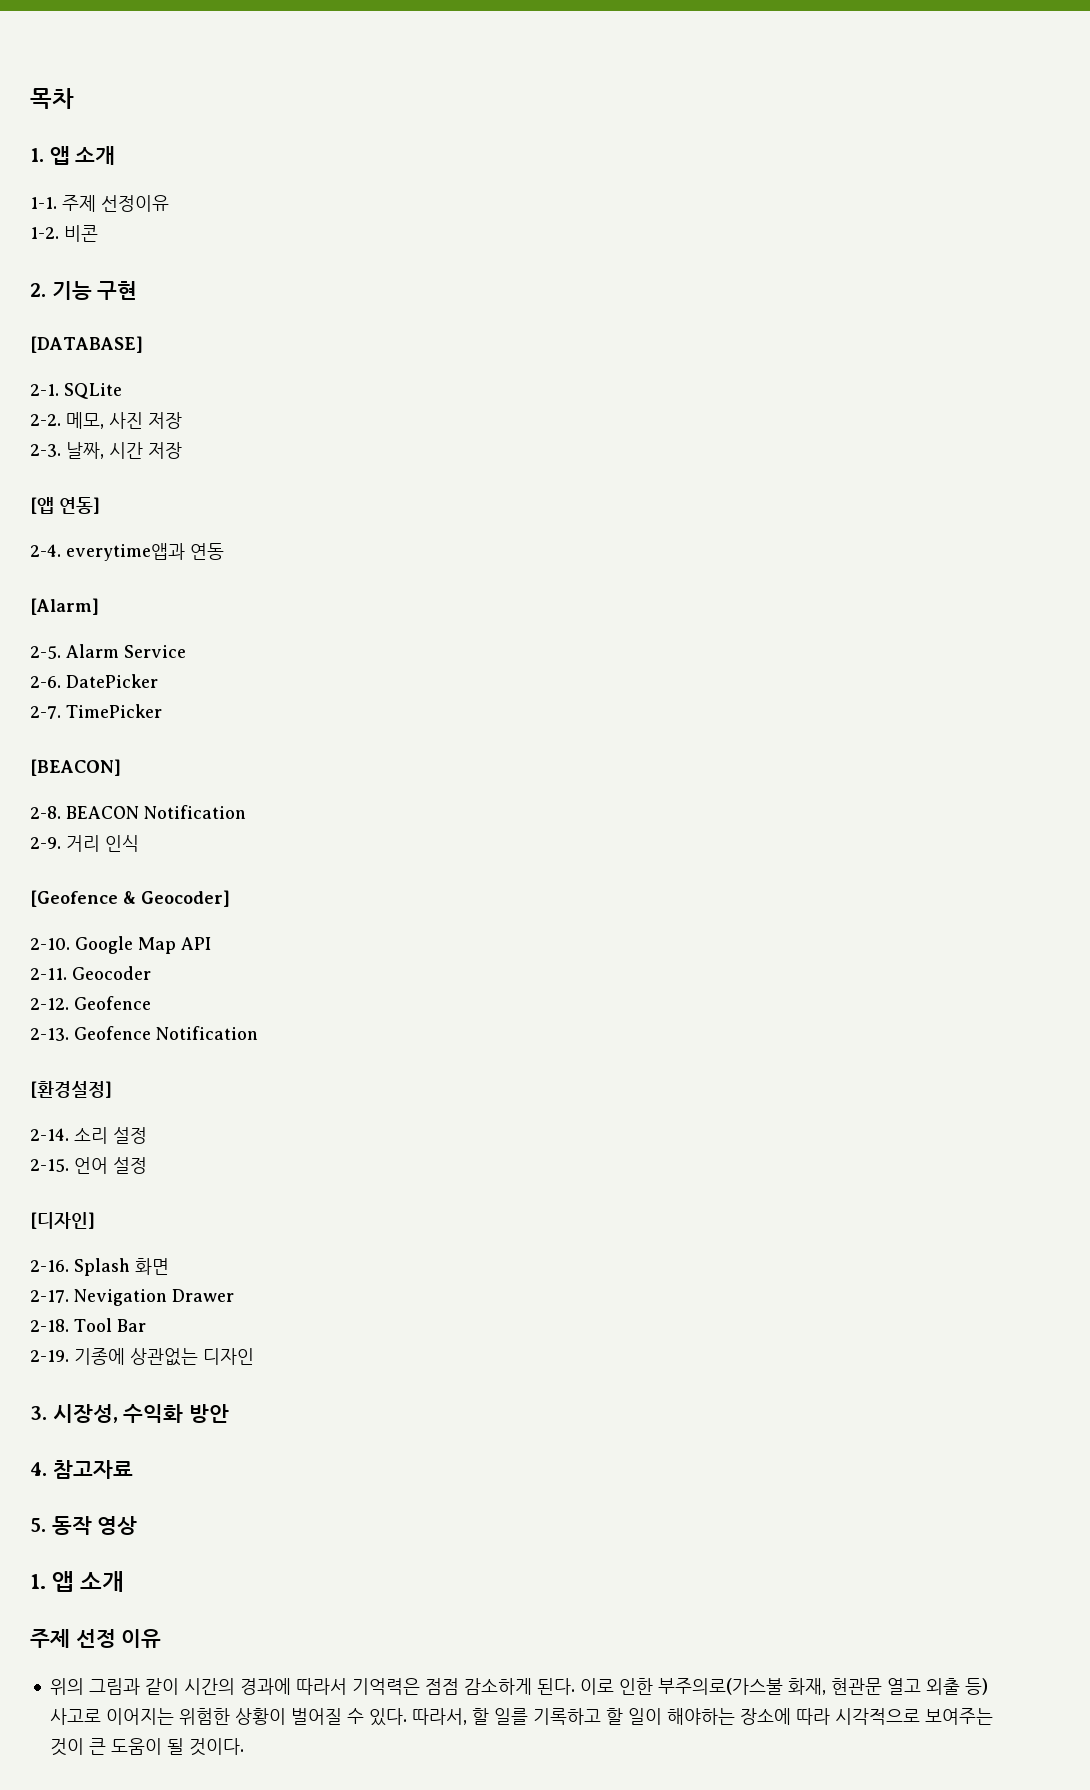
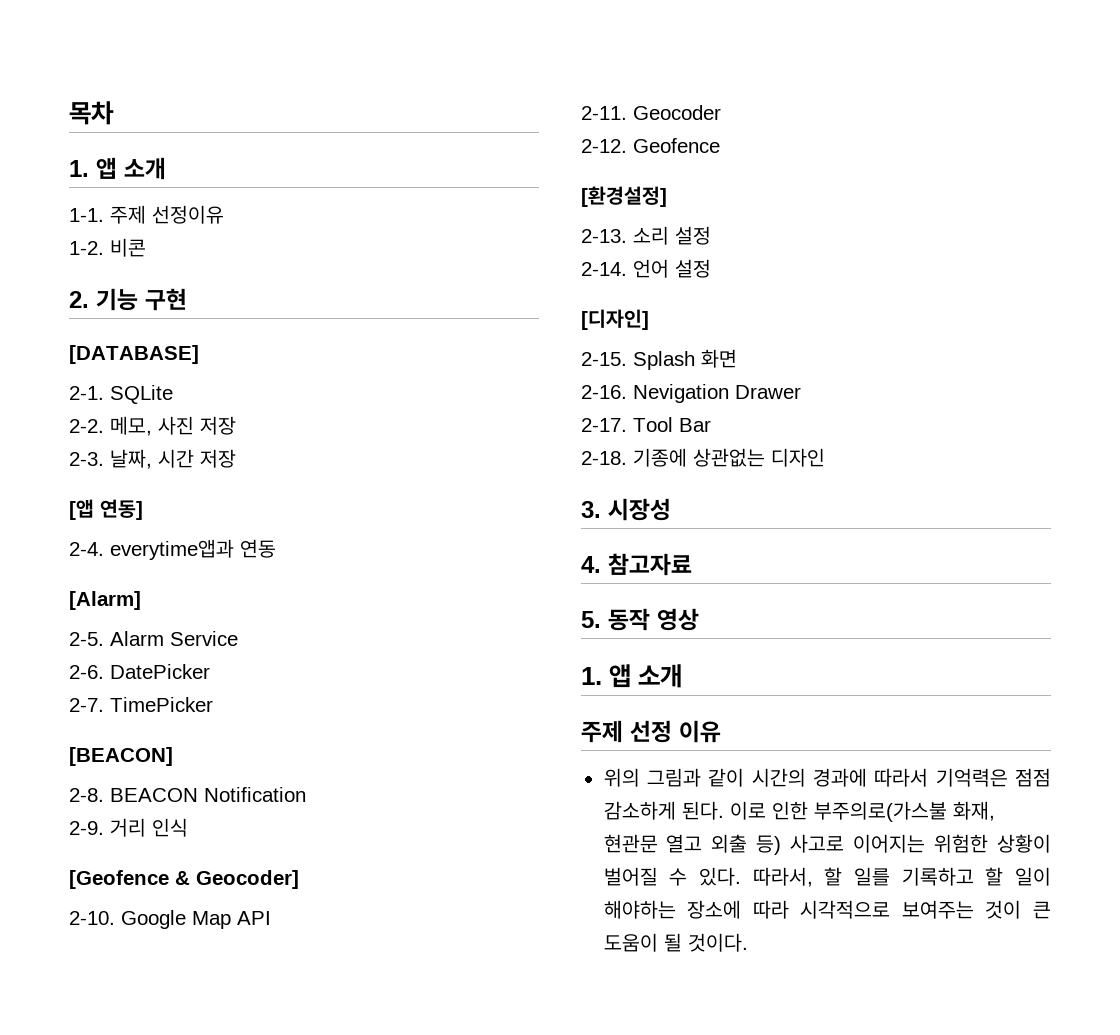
- 2-13. Geofence Notification
- 2-14.
+ 2-13.
- 2-15.
+ 2-14.
- 2-16.
+ 2-15.
- 2-17.
+ 2-16.
- 2-18.
+ 2-17.
- 2-19.
+ 2-18.
- 3. 시장성, 수익화 방안
+ 3. 시장성

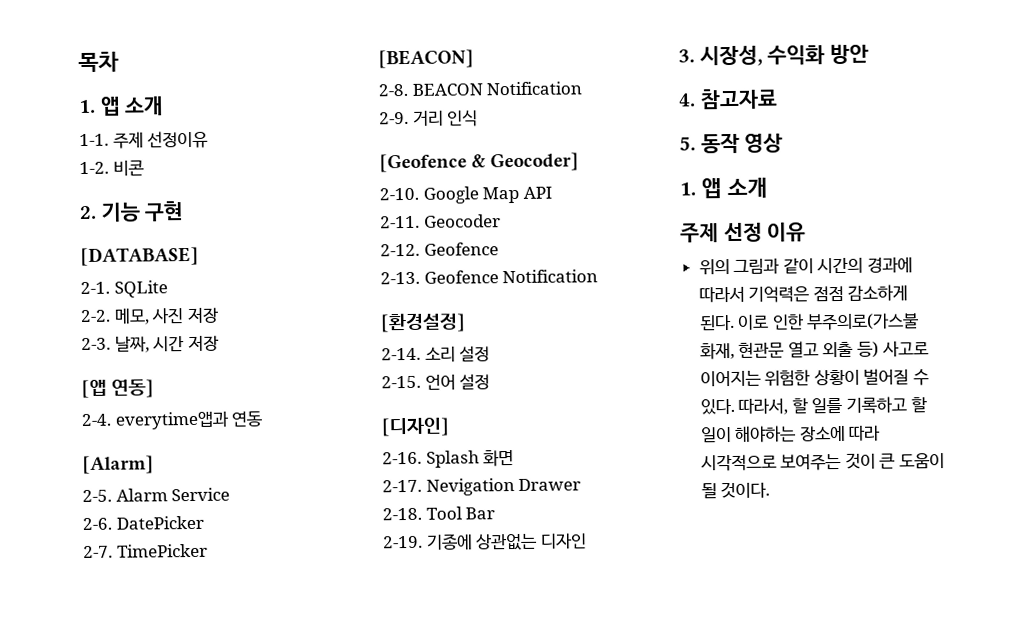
+ 2-13. Geofence Notification
- 2-13.
+ 2-14.
- 2-14.
+ 2-15.
- 2-15.
+ 2-16.
- 2-16.
+ 2-17.
- 2-17.
+ 2-18.
- 2-18.
+ 2-19.
- 3. 시장성
+ 3. 시장성, 수익화 방안

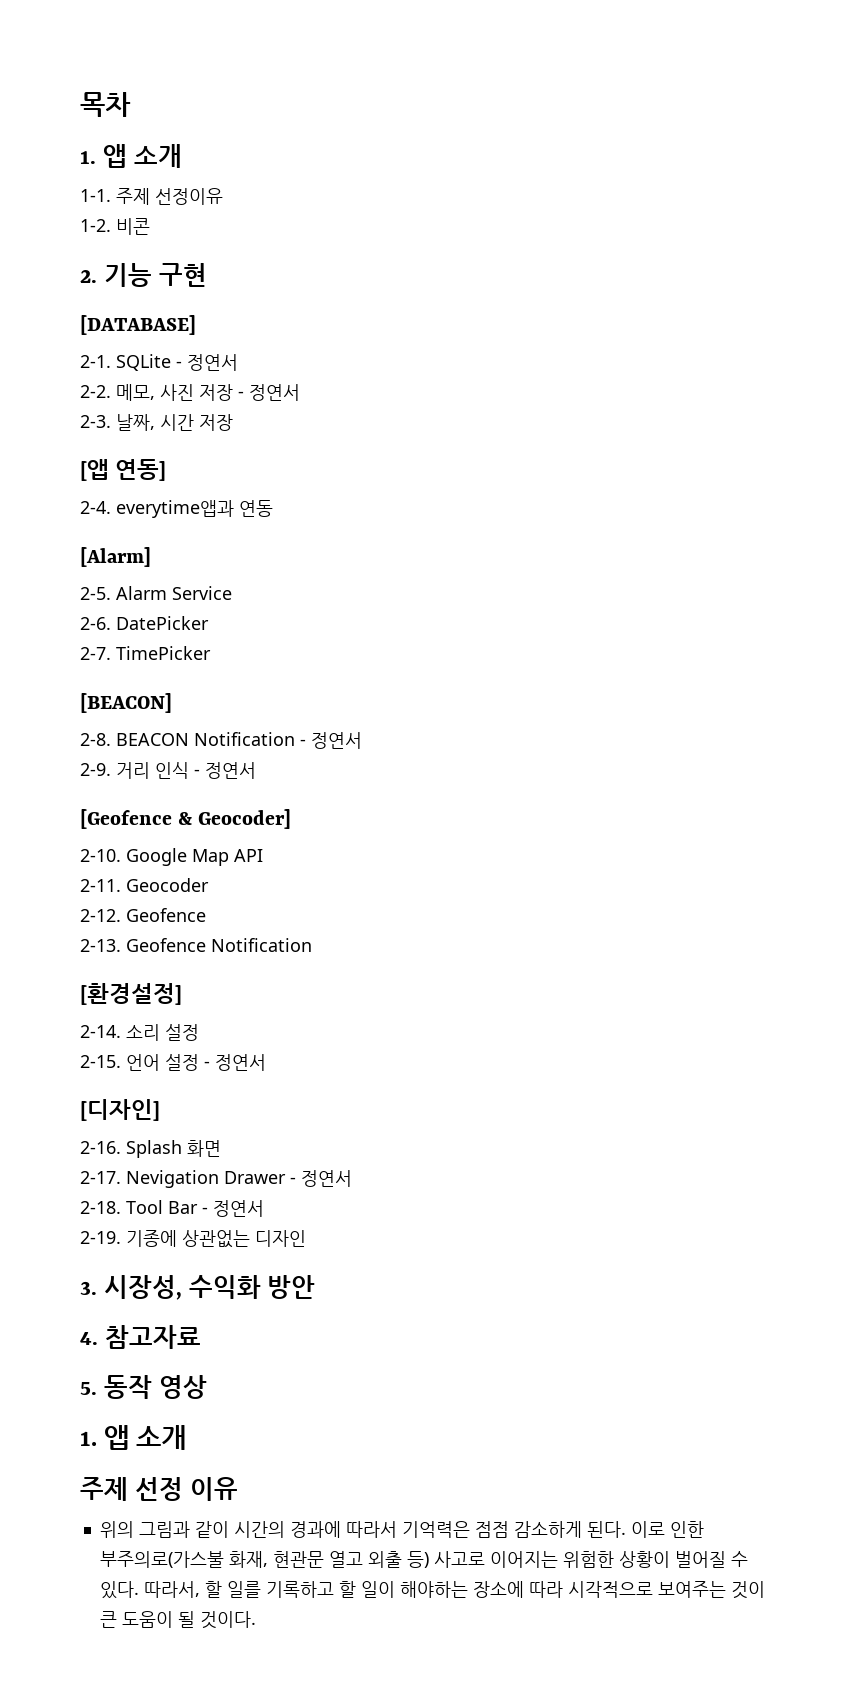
- SQLite
+ SQLite - 정연서
- 메모, 사진 저장
+ 메모, 사진 저장 - 정연서
- BEACON Notification
+ BEACON Notification - 정연서
- 거리 인식
+ 거리 인식 - 정연서
- 언어 설정
+ 언어 설정 - 정연서
- Nevigation Drawer
+ Nevigation Drawer - 정연서
- Tool Bar
+ Tool Bar - 정연서

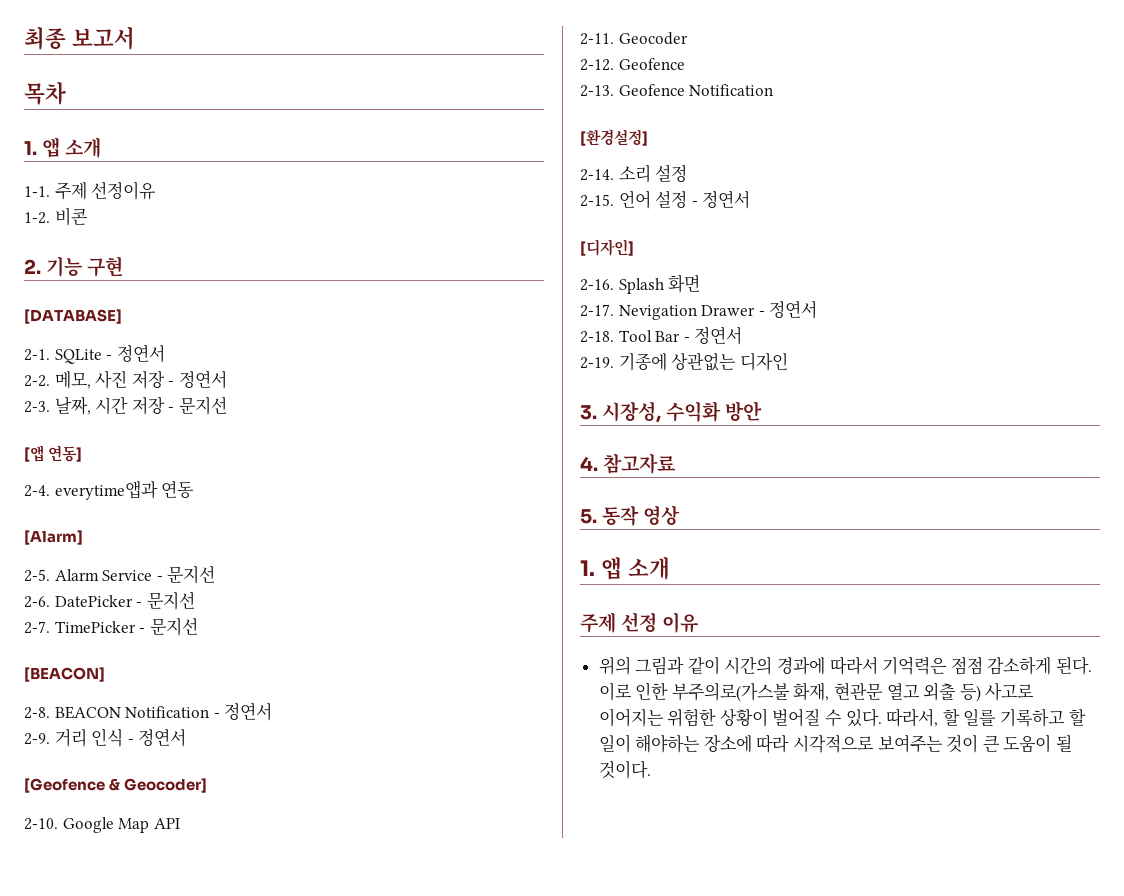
+ 최종 보고서
- 날짜, 시간 저장
+ 날짜, 시간 저장 - 문지선
- Alarm Service
+ Alarm Service - 문지선
- DatePicker
+ DatePicker - 문지선
- TimePicker
+ TimePicker - 문지선

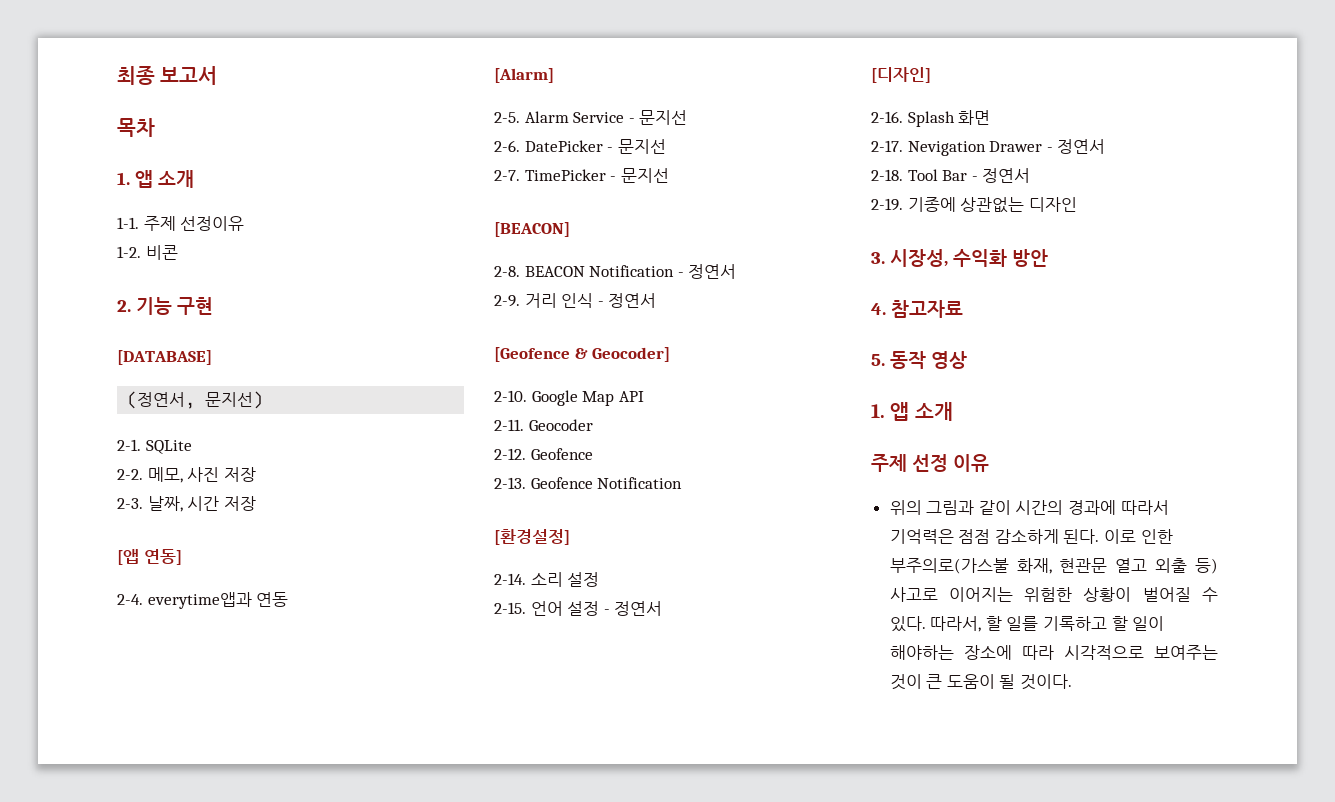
+ (정연서, 문지선)
- SQLite - 정연서
+ SQLite
- 메모, 사진 저장 - 정연서
+ 메모, 사진 저장
- 날짜, 시간 저장 - 문지선
+ 날짜, 시간 저장

